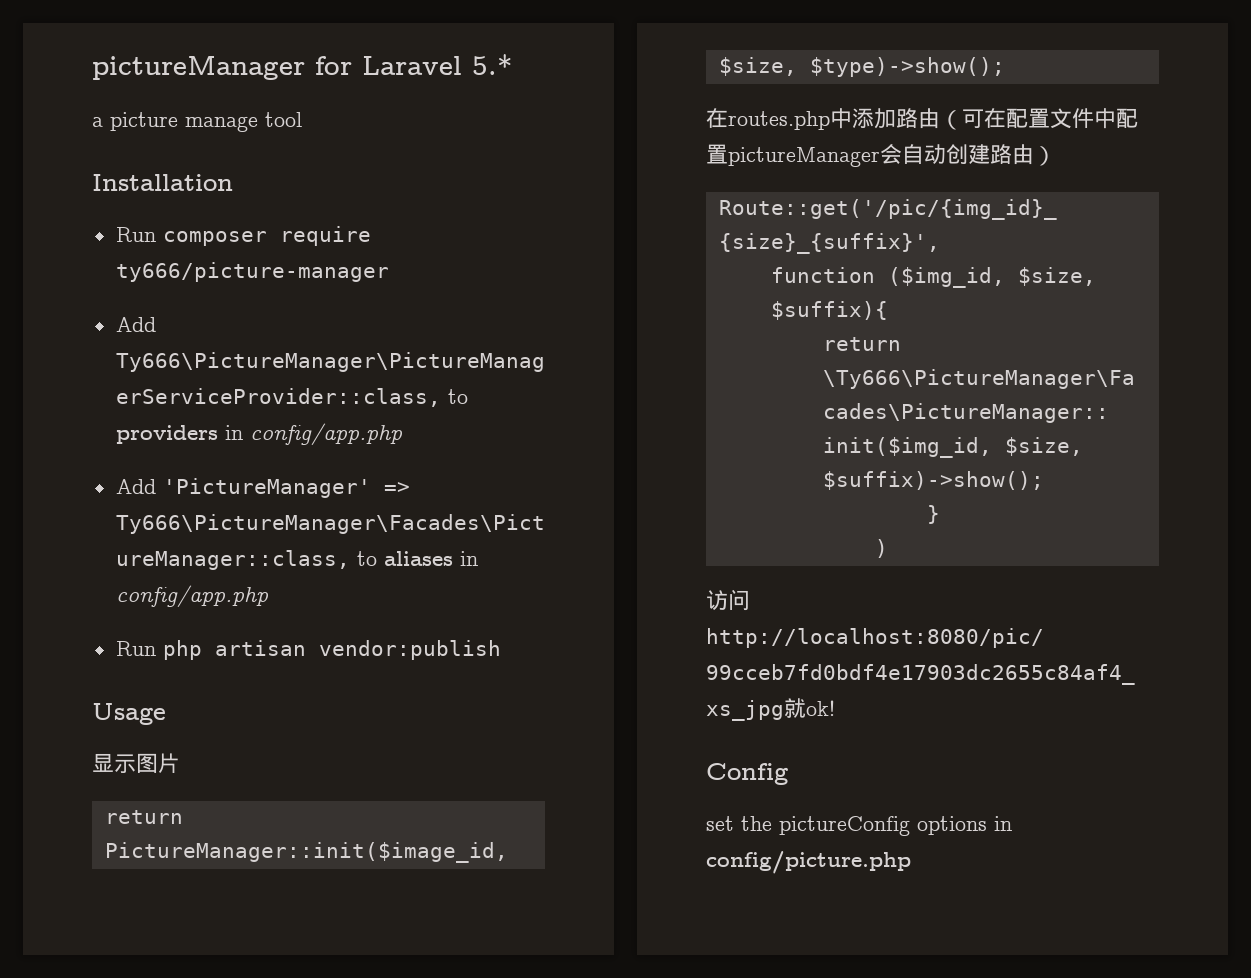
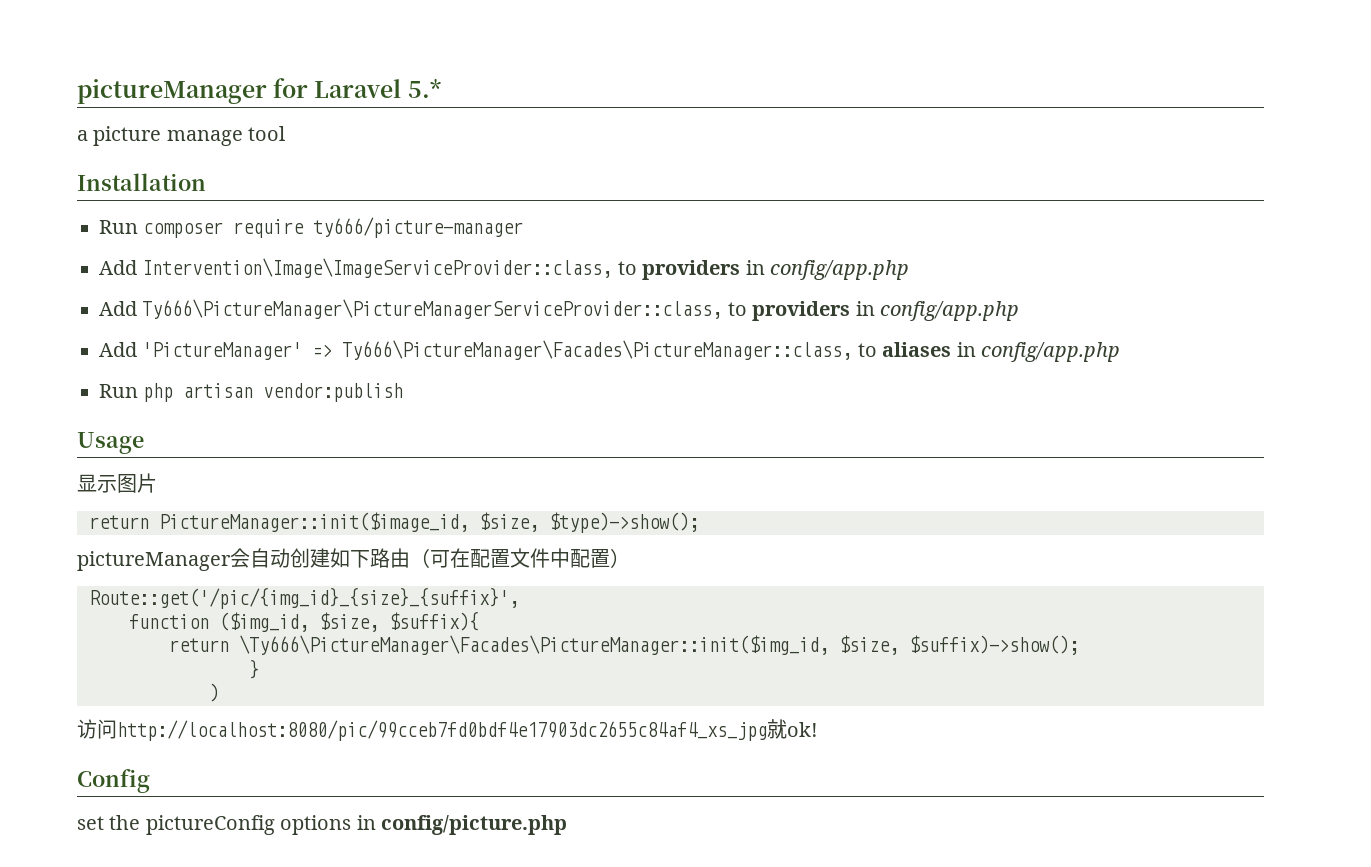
+ Add Intervention\Image\ImageServiceProvider::class, to providers in config/app.php
- 在routes.php中添加路由（可在配置文件中配置pictureManager会自动创建路由）
+ pictureManager会自动创建如下路由（可在配置文件中配置）

